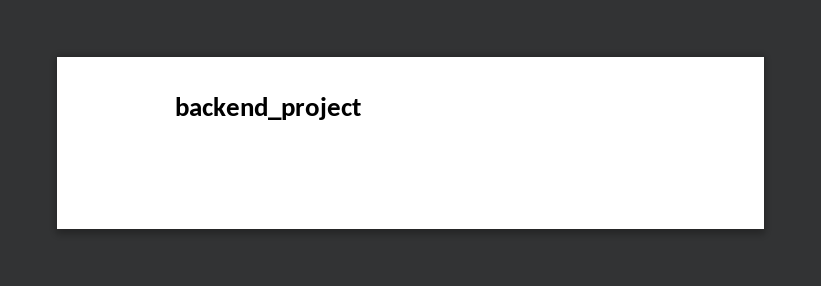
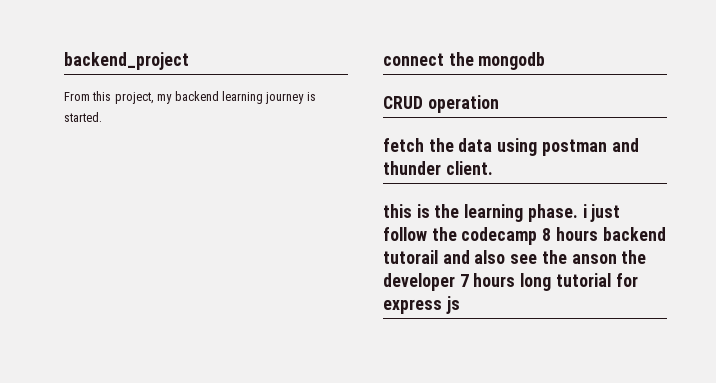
+ From this project, my backend learning journey is started.
+ connect the mongodb
+ CRUD operation
+ fetch the data using postman and thunder client.
+ this is the learning phase. i just follow the codecamp 8 hours backend tutorail and also see the anson the developer 7 hours long tutorial for express js

